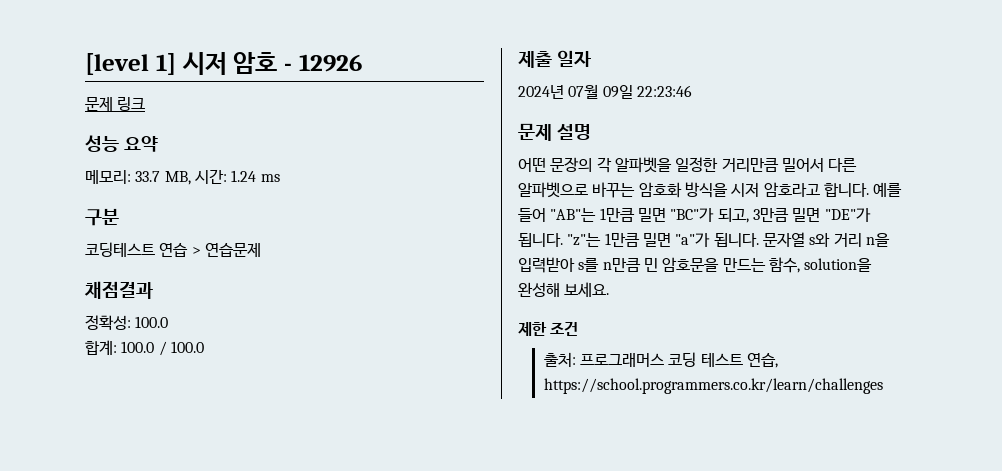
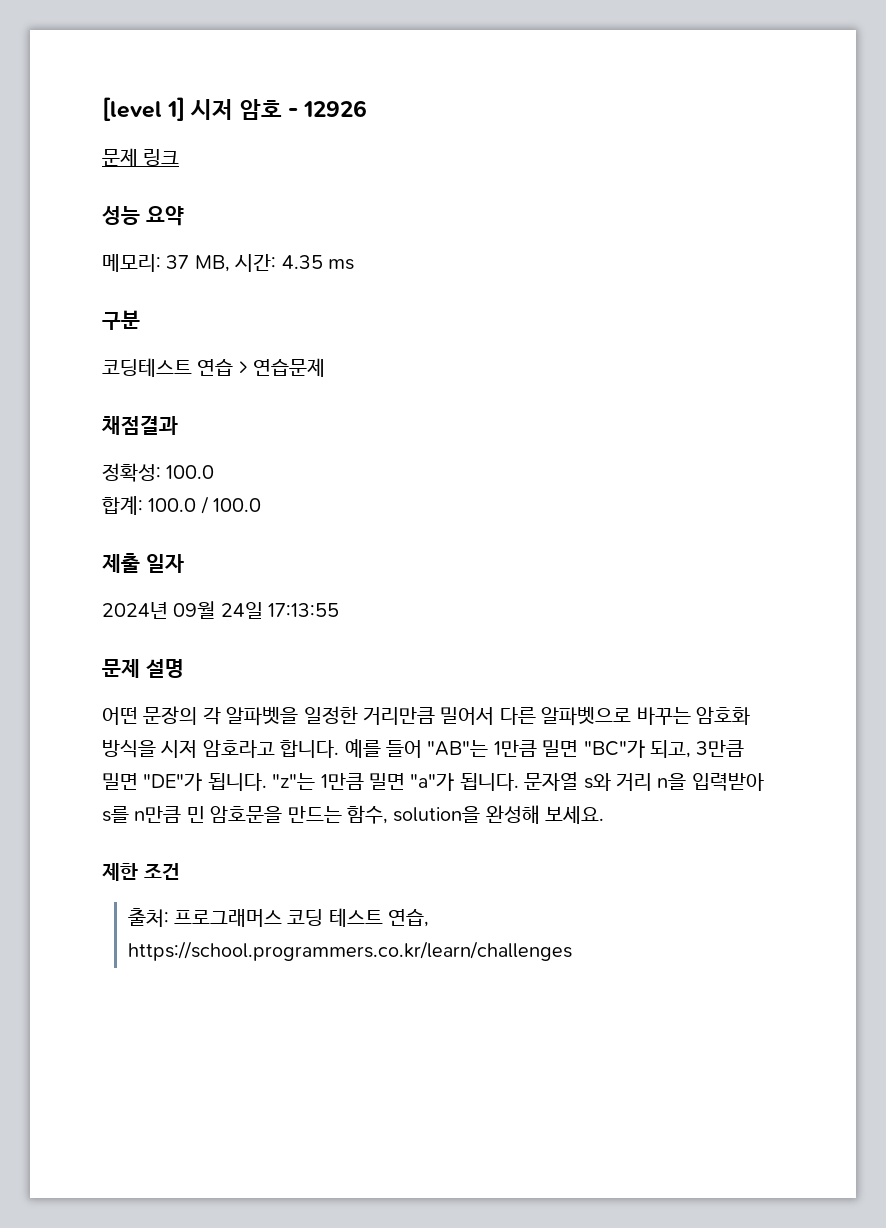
- 메모리: 33.7 MB, 시간: 1.24 ms
+ 메모리: 37 MB, 시간: 4.35 ms
- 2024년 07월 09일 22:23:46
+ 2024년 09월 24일 17:13:55

